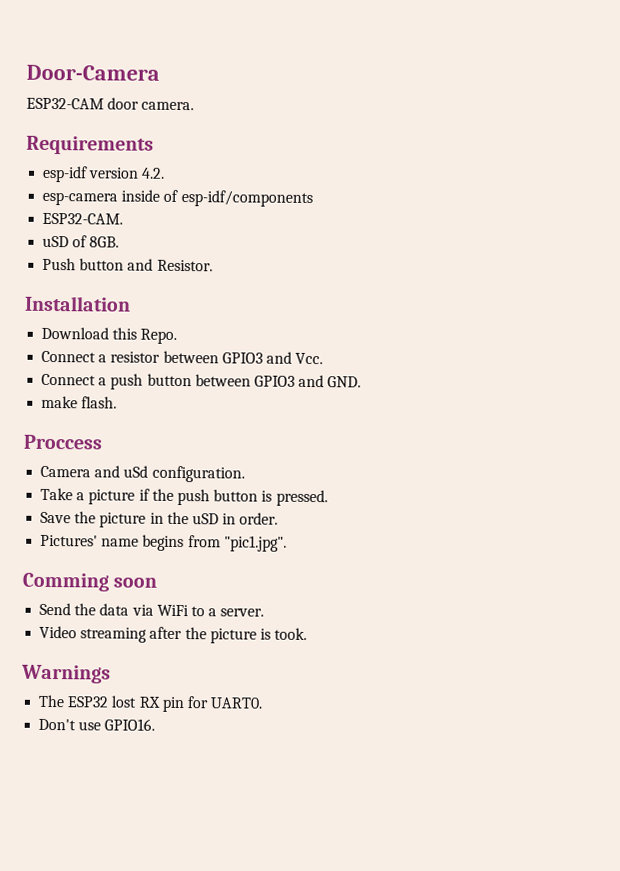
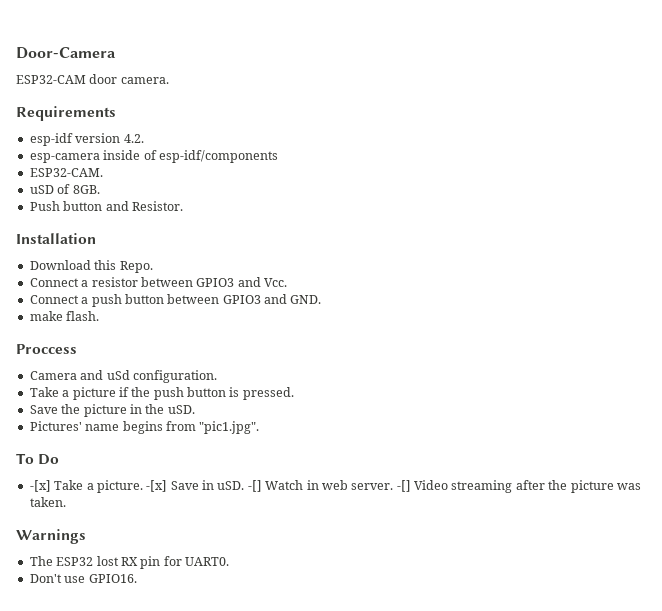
- Save the picture in the uSD in order.
+ Save the picture in the uSD.
- Comming soon
- Send the data via WiFi to a server.
- Video streaming after the picture is took.
+ To Do
+ -[x] Take a picture. -[x] Save in uSD. -[] Watch in web server. -[] Video streaming after the picture was taken.

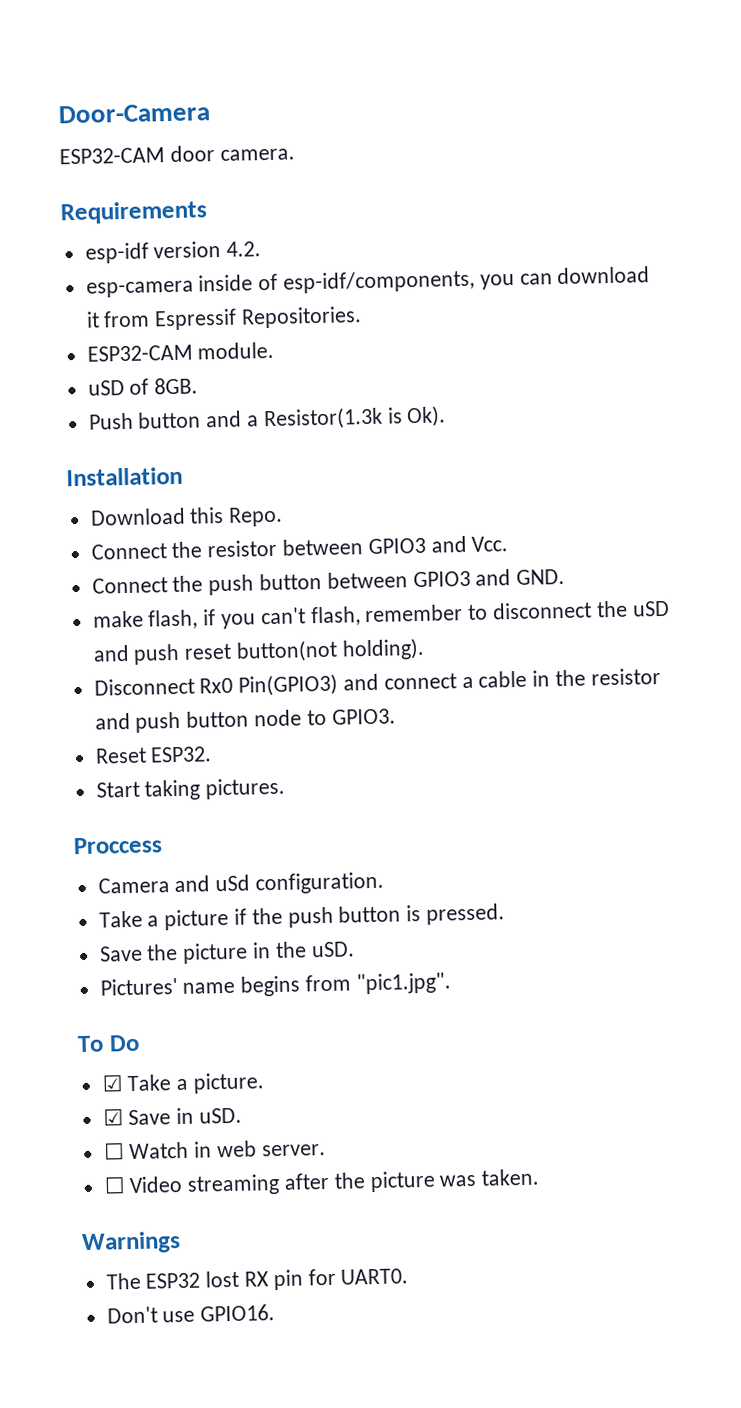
- esp-camera inside of esp-idf/components
- ESP32-CAM.
+ esp-camera inside of esp-idf/components, you can download it from Espressif Repositories.
+ ESP32-CAM module.
- Push button and Resistor.
+ Push button and a Resistor(1.3k is Ok).
- Connect a resistor between GPIO3 and Vcc.
+ Connect the resistor between GPIO3 and Vcc.
- Connect a push button between GPIO3 and GND.
+ Connect the push button between GPIO3 and GND.
- make flash.
+ make flash, if you can't flash, remember to disconnect the uSD and push reset button(not holding).
+ Disconnect Rx0 Pin(GPIO3) and connect a cable in the resistor and push button node to GPIO3.
+ Reset ESP32.
+ Start taking pictures.
- -[x] Take a picture. -[x] Save in uSD. -[] Watch in web server. -[] Video streaming after the picture was taken.
+ ☑ Take a picture.
+ ☑ Save in uSD.
+ ☐ Watch in web server.
+ ☐ Video streaming after the picture was taken.

